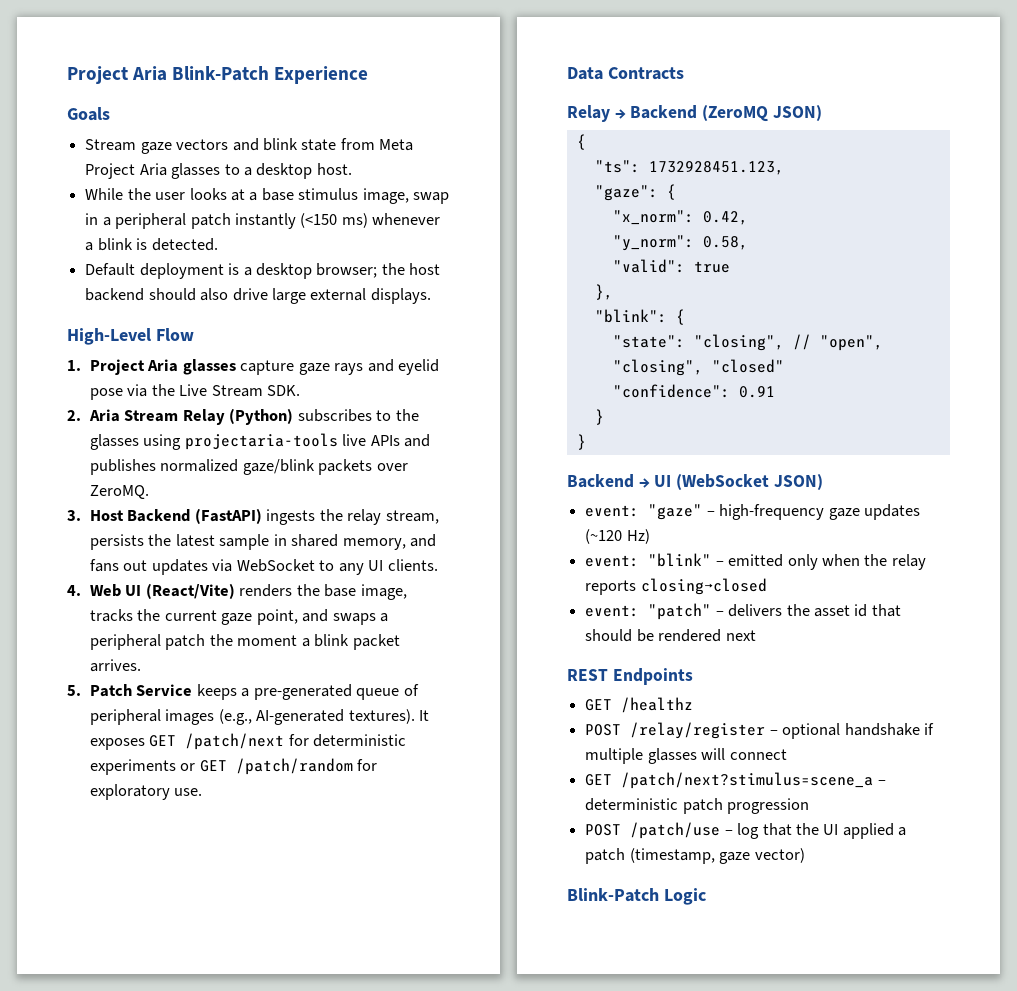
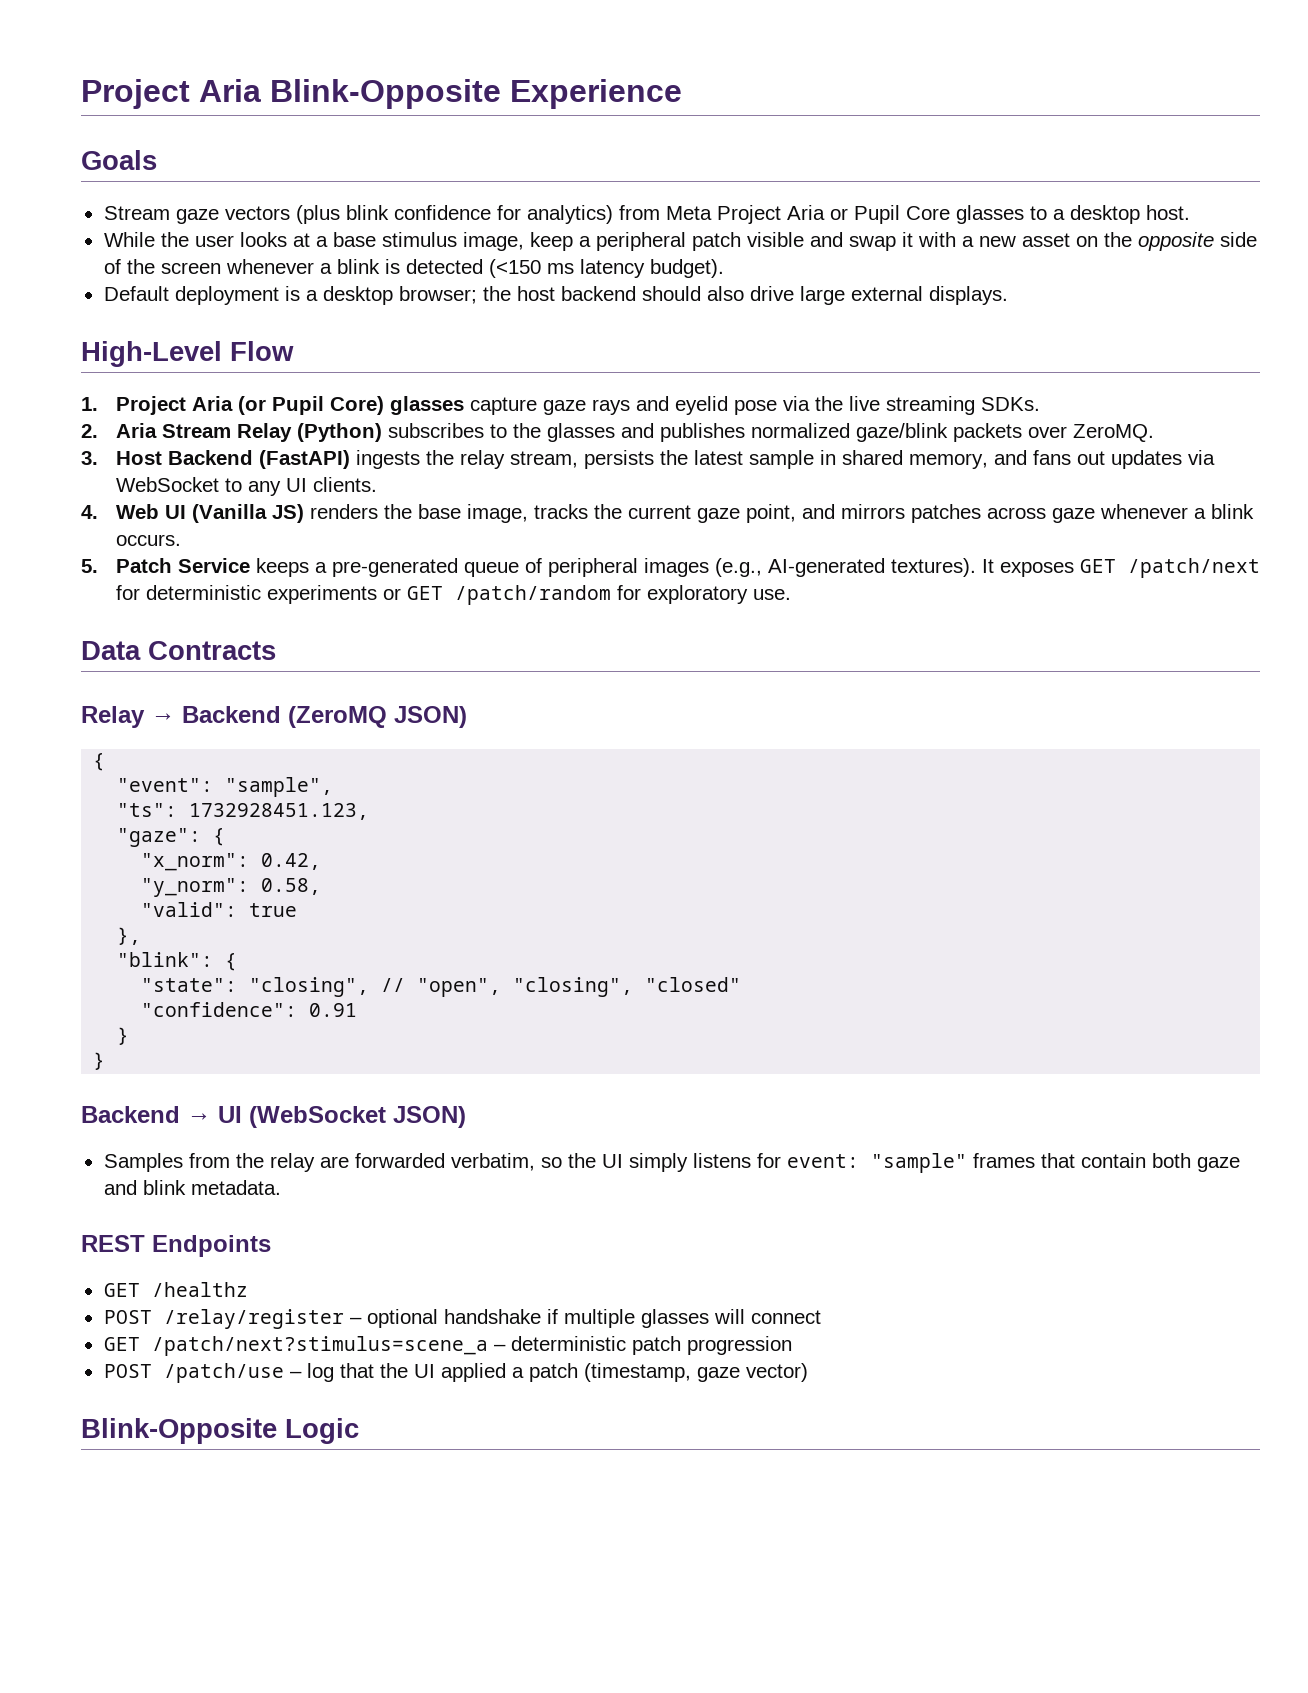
- Project Aria Blink-Patch Experience
+ Project Aria Blink-Opposite Experience
- Stream gaze vectors and blink state from Meta Project Aria glasses to a desktop host.
+ Stream gaze vectors (plus blink confidence for analytics) from Meta Project Aria or Pupil Core glasses to a desktop host.
- While the user looks at a base stimulus image, swap in a peripheral patch instantly (<150 ms) whenever a blink is detected.
+ While the user looks at a base stimulus image, keep a peripheral patch visible and swap it with a new asset on the opposite side of the screen whenever a blink is detected (<150 ms latency budget).
- 1. Project Aria glasses capture gaze rays and eyelid pose via the Live Stream SDK.
+ 1. Project Aria (or Pupil Core) glasses capture gaze rays and eyelid pose via the live streaming SDKs.
- 2. Aria Stream Relay (Python) subscribes to the glasses using projectaria-tools live APIs and publishes normalized gaze/blink packets over ZeroMQ.
+ 2. Aria Stream Relay (Python) subscribes to the glasses and publishes normalized gaze/blink packets over ZeroMQ.
- 4. Web UI (React/Vite) renders the base image, tracks the current gaze point, and swaps a peripheral patch the moment a blink packet arrives.
+ 4. Web UI (Vanilla JS) renders the base image, tracks the current gaze point, and mirrors patches across gaze whenever a blink occurs.
+ "event": "sample",
- event: "gaze" – high-frequency gaze updates (~120 Hz)
- event: "blink" – emitted only when the relay reports closing→closed
- event: "patch" – delivers the asset id that should be rendered next
+ Samples from the relay are forwarded verbatim, so the UI simply listens for event: "sample" frames that contain both gaze and blink metadata.
- Blink-Patch Logic
+ Blink-Opposite Logic

